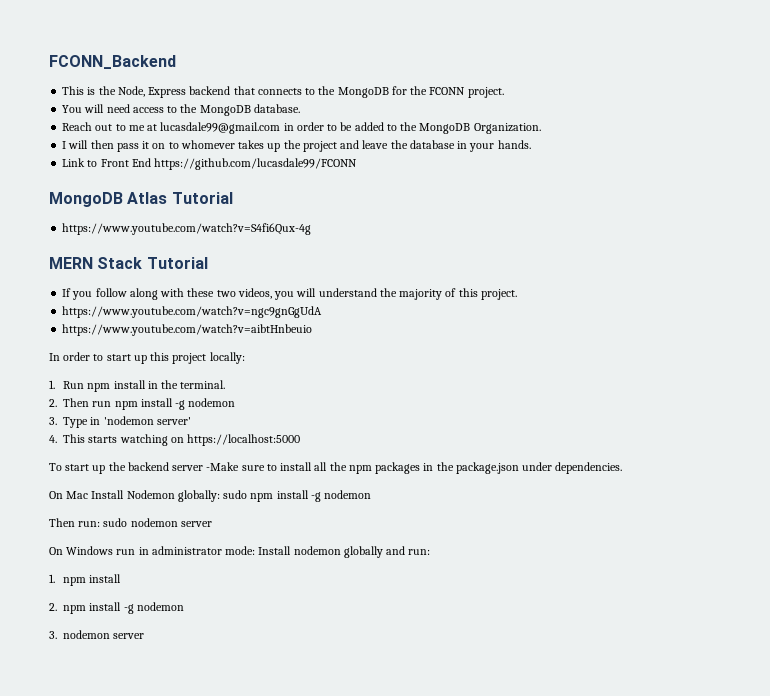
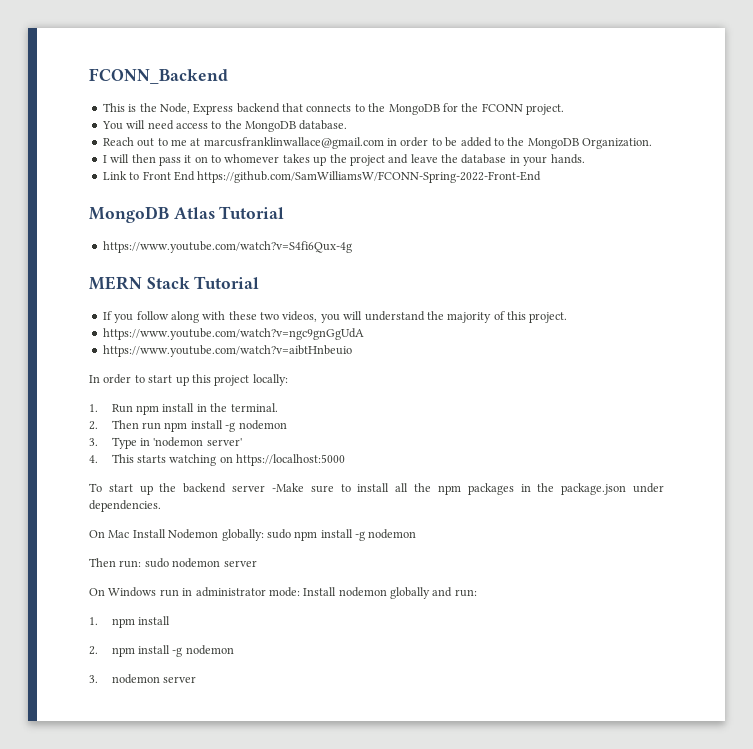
- Reach out to me at lucasdale99@gmail.com in order to be added to the MongoDB Organization.
+ Reach out to me at marcusfranklinwallace@gmail.com in order to be added to the MongoDB Organization.
- Link to Front End https://github.com/lucasdale99/FCONN
+ Link to Front End https://github.com/SamWilliamsW/FCONN-Spring-2022-Front-End

